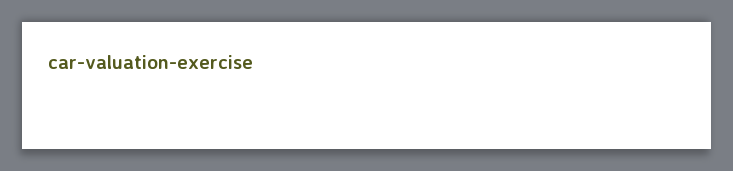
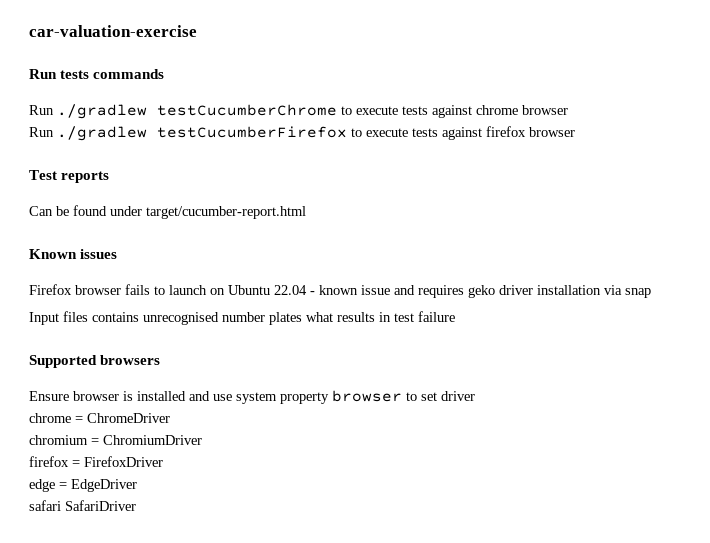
+ Run tests commands
+ Run ./gradlew testCucumberChrome to execute tests against chrome browser
+ Run ./gradlew testCucumberFirefox to execute tests against firefox browser
+ Test reports
+ Can be found under target/cucumber-report.html
+ Known issues
+ Firefox browser fails to launch on Ubuntu 22.04 - known issue and requires geko driver installation via snap
+ Input files contains unrecognised number plates what results in test failure
+ Supported browsers
+ Ensure browser is installed and use system property browser to set driver
+ chrome = ChromeDriver
+ chromium = ChromiumDriver
+ firefox = FirefoxDriver
+ edge = EdgeDriver
+ safari SafariDriver

